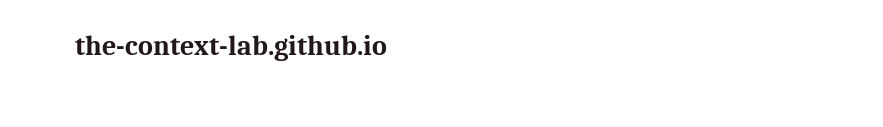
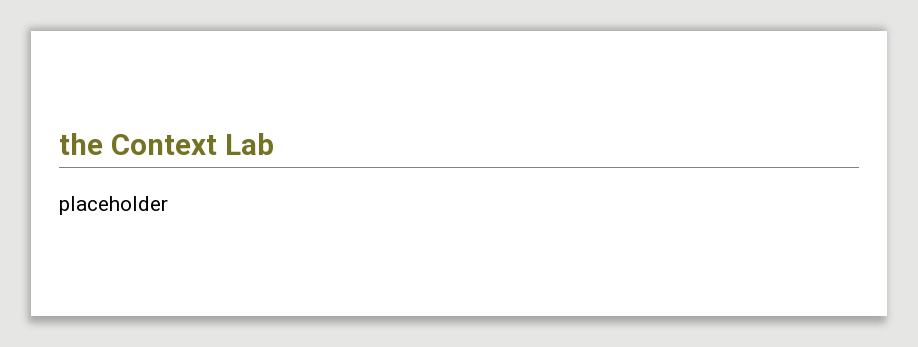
- the-context-lab.github.io
+ the Context Lab
+ placeholder

